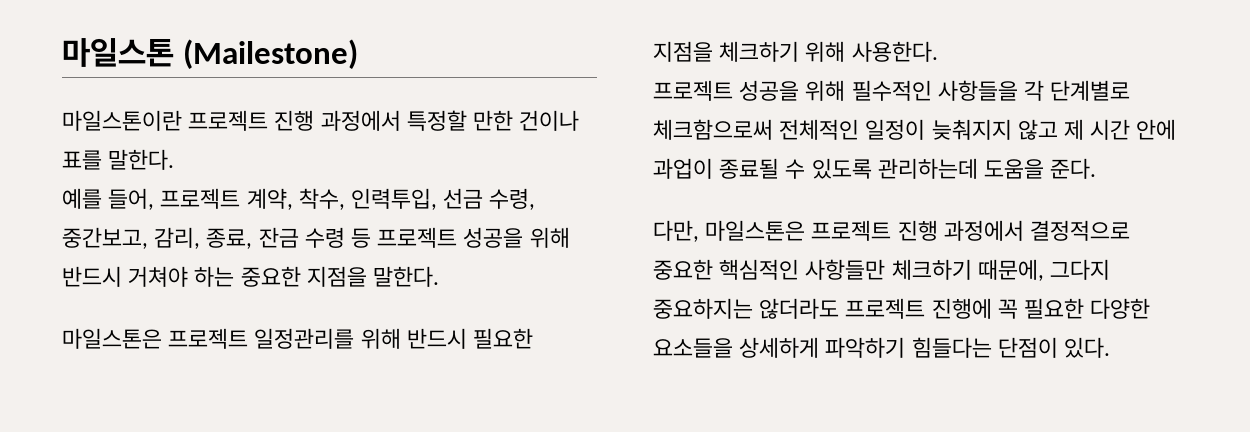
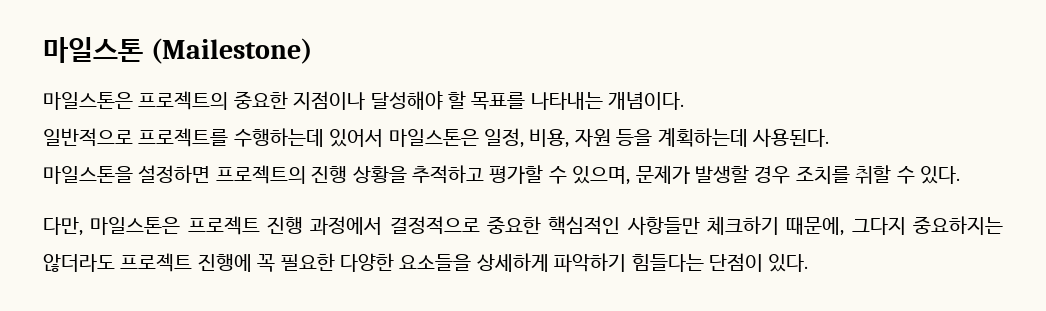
- 마일스톤이란 프로젝트 진행 과정에서 특정할 만한 건이나 표를 말한다.
- 예를 들어, 프로젝트 계약, 착수, 인력투입, 선금 수령, 중간보고, 감리, 종료, 잔금 수령 등 프로젝트 성공을 위해 반드시 거쳐야 하는 중요한 지점을 말한다.
- 마일스톤은 프로젝트 일정관리를 위해 반드시 필요한 지점을 체크하기 위해 사용한다.
- 프로젝트 성공을 위해 필수적인 사항들을 각 단계별로 체크함으로써 전체적인 일정이 늦춰지지 않고 제 시간 안에 과업이 종료될 수 있도록 관리하는데 도움을 준다.
+ 마일스톤은 프로젝트의 중요한 지점이나 달성해야 할 목표를 나타내는 개념이다.
+ 일반적으로 프로젝트를 수행하는데 있어서 마일스톤은 일정, 비용, 자원 등을 계획하는데 사용된다.
+ 마일스톤을 설정하면 프로젝트의 진행 상황을 추적하고 평가할 수 있으며, 문제가 발생할 경우 조치를 취할 수 있다.

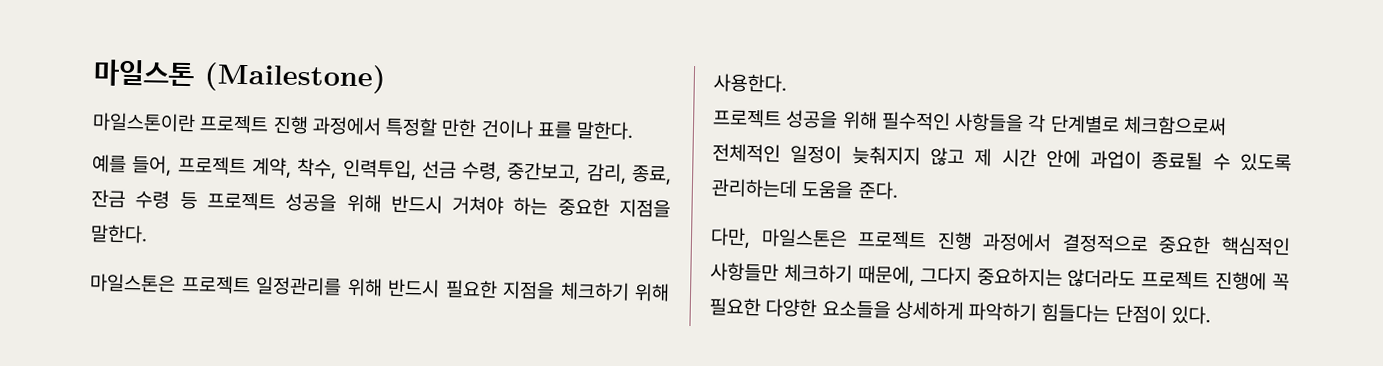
- 마일스톤은 프로젝트의 중요한 지점이나 달성해야 할 목표를 나타내는 개념이다.
- 일반적으로 프로젝트를 수행하는데 있어서 마일스톤은 일정, 비용, 자원 등을 계획하는데 사용된다.
- 마일스톤을 설정하면 프로젝트의 진행 상황을 추적하고 평가할 수 있으며, 문제가 발생할 경우 조치를 취할 수 있다.
+ 마일스톤이란 프로젝트 진행 과정에서 특정할 만한 건이나 표를 말한다.
+ 예를 들어, 프로젝트 계약, 착수, 인력투입, 선금 수령, 중간보고, 감리, 종료, 잔금 수령 등 프로젝트 성공을 위해 반드시 거쳐야 하는 중요한 지점을 말한다.
+ 마일스톤은 프로젝트 일정관리를 위해 반드시 필요한 지점을 체크하기 위해 사용한다.
+ 프로젝트 성공을 위해 필수적인 사항들을 각 단계별로 체크함으로써 전체적인 일정이 늦춰지지 않고 제 시간 안에 과업이 종료될 수 있도록 관리하는데 도움을 준다.

